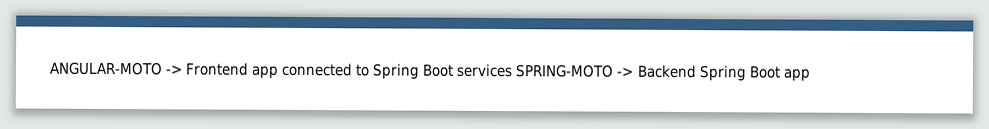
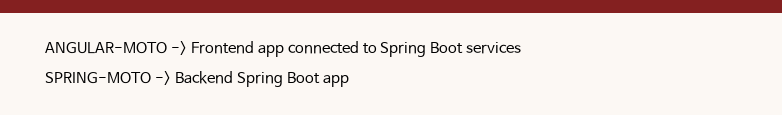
- ANGULAR-MOTO -> Frontend app connected to Spring Boot services SPRING-MOTO -> Backend Spring Boot app
+ ANGULAR-MOTO -> Frontend app connected to Spring Boot services
+ SPRING-MOTO -> Backend Spring Boot app

